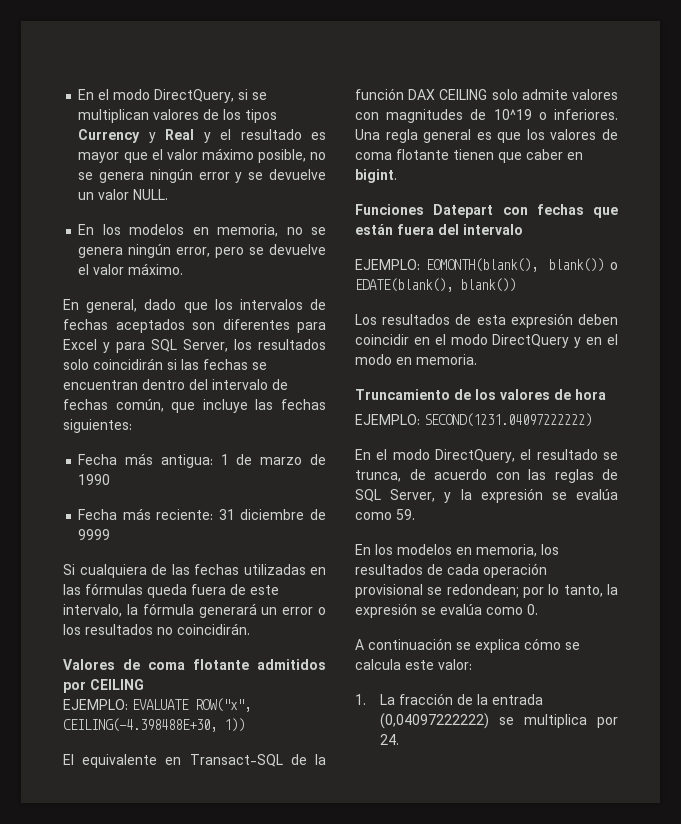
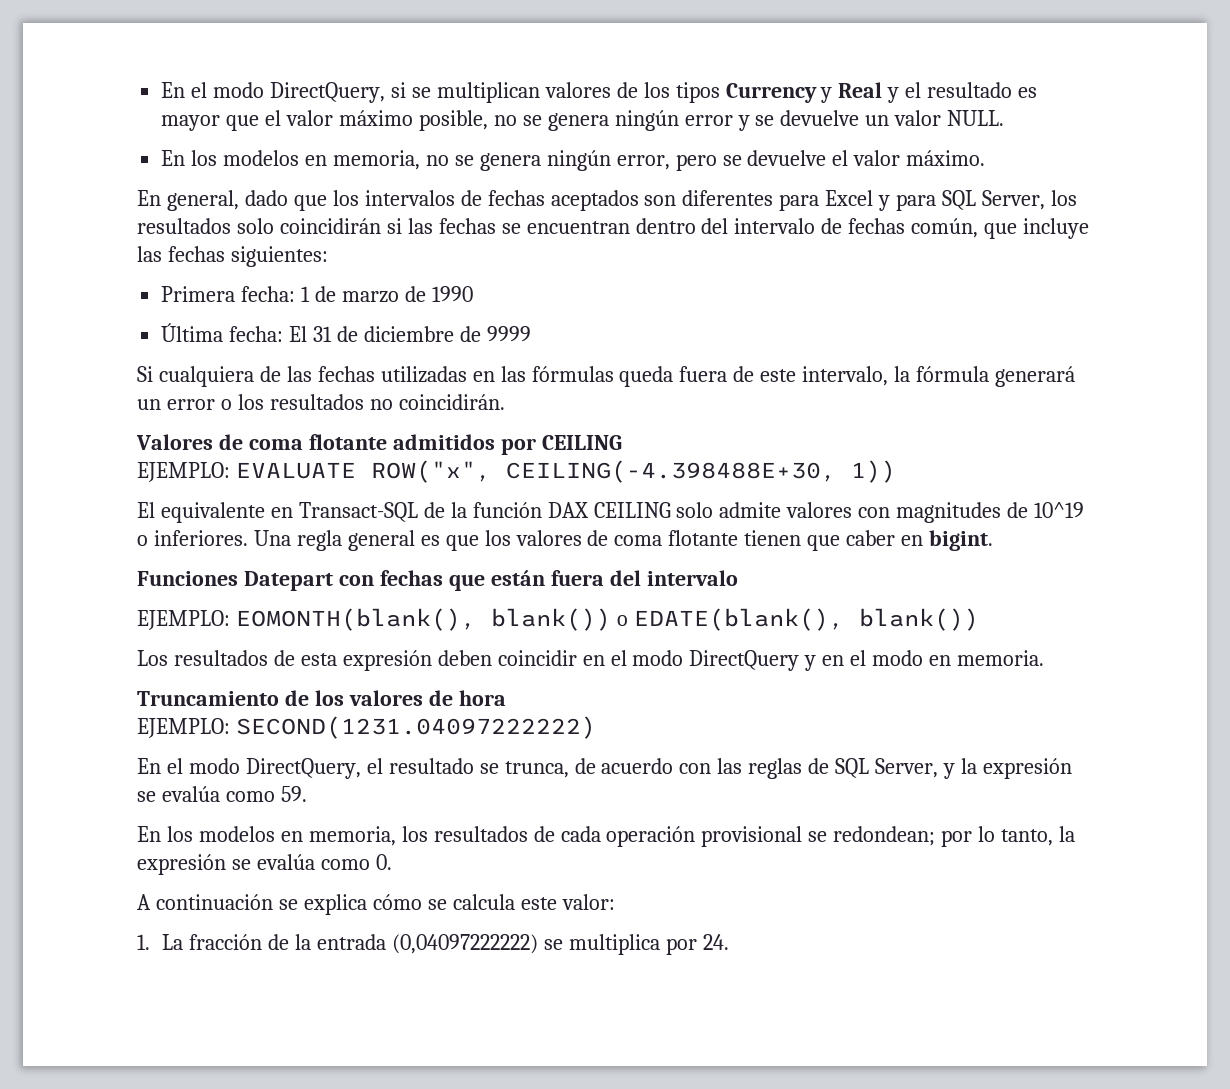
- Fecha más antigua: 1 de marzo de 1990
+ Primera fecha: 1 de marzo de 1990
- Fecha más reciente: 31 diciembre de 9999
+ Última fecha: El 31 de diciembre de 9999

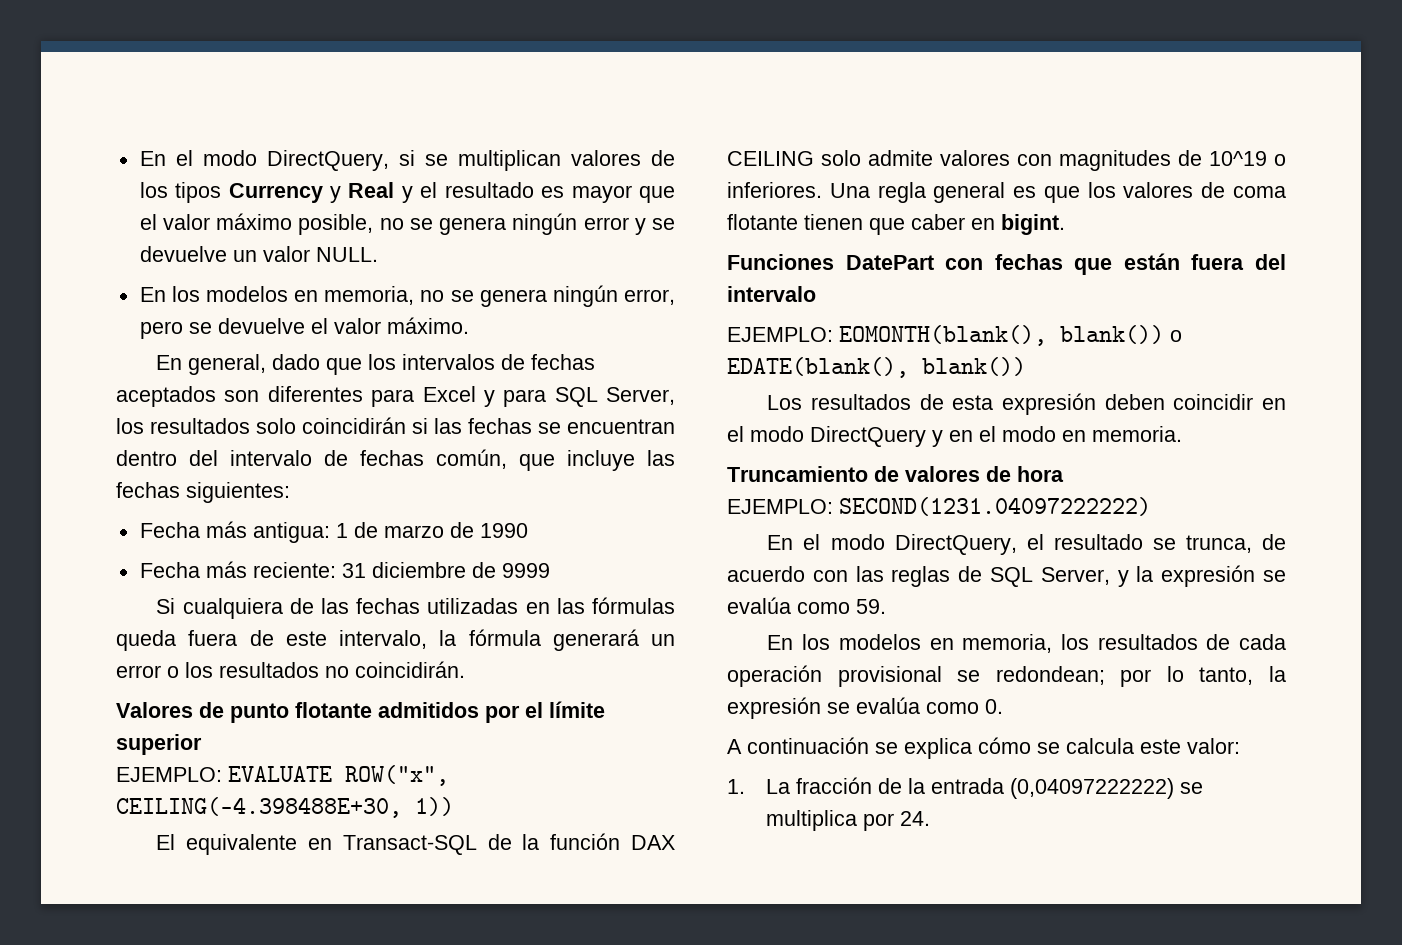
- Primera fecha: 1 de marzo de 1990
+ Fecha más antigua: 1 de marzo de 1990
- Última fecha: El 31 de diciembre de 9999
+ Fecha más reciente: 31 diciembre de 9999
- Valores de coma flotante admitidos por CEILING
+ Valores de punto flotante admitidos por el límite superior
- Funciones Datepart con fechas que están fuera del intervalo
+ Funciones DatePart con fechas que están fuera del intervalo
- Truncamiento de los valores de hora
+ Truncamiento de valores de hora

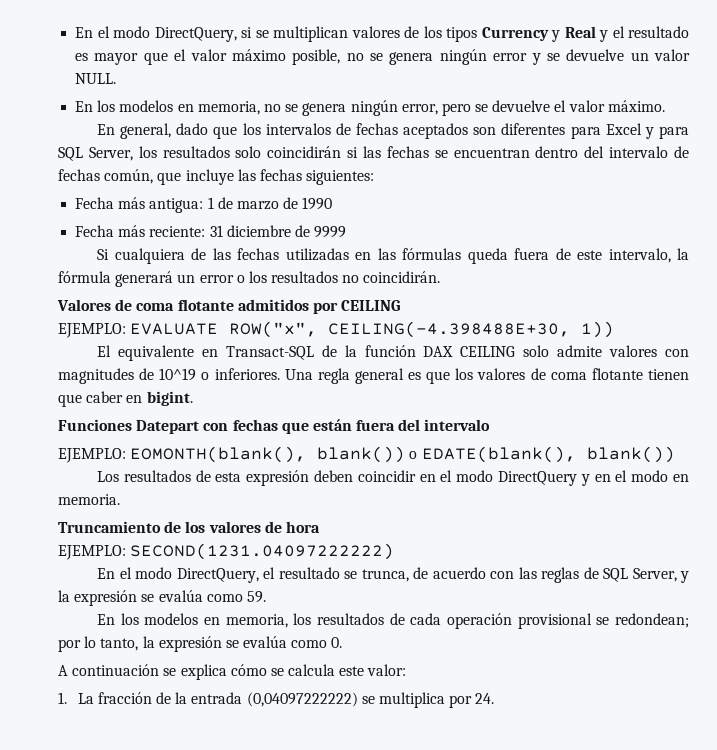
- Valores de punto flotante admitidos por el límite superior
+ Valores de coma flotante admitidos por CEILING
- Funciones DatePart con fechas que están fuera del intervalo
+ Funciones Datepart con fechas que están fuera del intervalo
- Truncamiento de valores de hora
+ Truncamiento de los valores de hora

